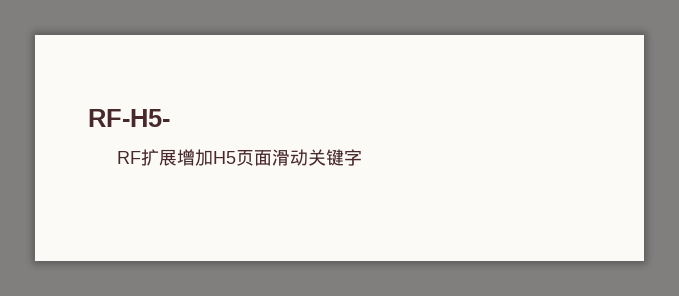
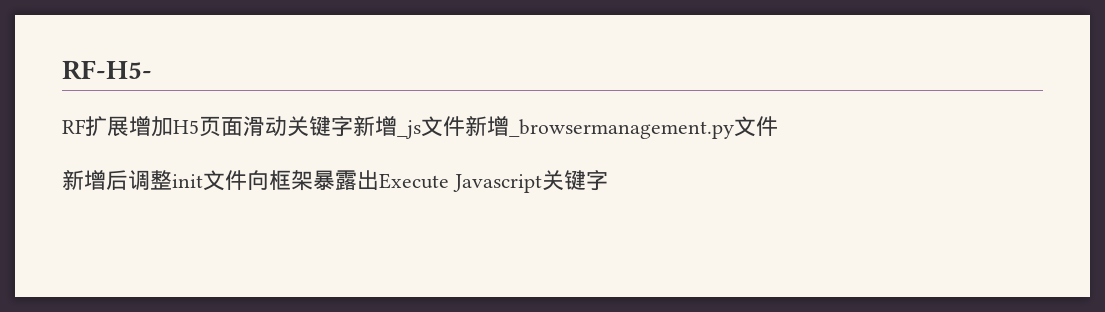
- RF扩展增加H5页面滑动关键字
+ RF扩展增加H5页面滑动关键字新增_js文件新增_browsermanagement.py文件
+ 新增后调整init文件向框架暴露出Execute Javascript关键字

